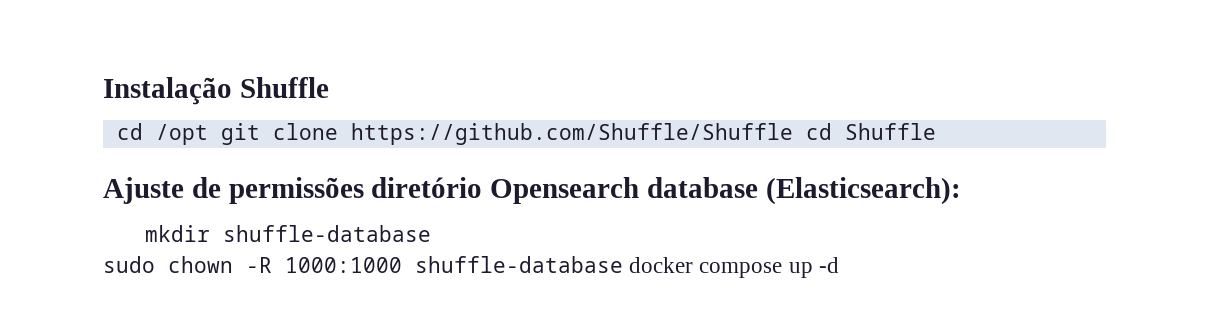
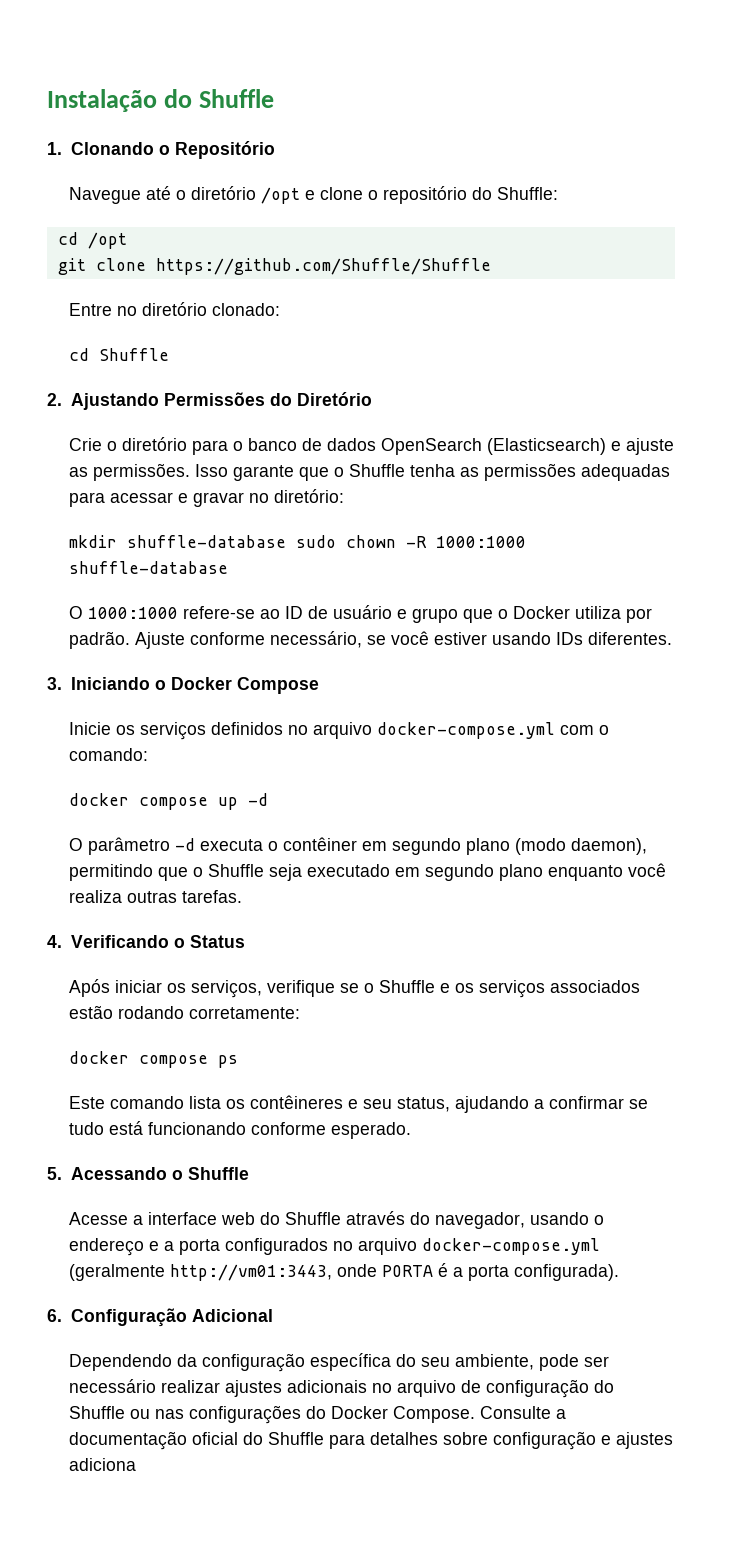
- Instalação Shuffle
+ Instalação do Shuffle
+ 1. Clonando o Repositório
+ Navegue até o diretório /opt e clone o repositório do Shuffle:
- cd /opt git clone https://github.com/Shuffle/Shuffle cd Shuffle
- Ajuste de permissões diretório Opensearch database (Elasticsearch):
+ cd /opt
+ git clone https://github.com/Shuffle/Shuffle
+ Entre no diretório clonado:
+ cd Shuffle
+ 2. Ajustando Permissões do Diretório
+ Crie o diretório para o banco de dados OpenSearch (Elasticsearch) e ajuste as permissões. Isso garante que o Shuffle tenha as permissões adequadas para acessar e gravar no diretório:
- mkdir shuffle-database
- sudo chown -R 1000:1000 shuffle-database docker compose up -d
+ mkdir shuffle-database sudo chown -R 1000:1000 shuffle-database
+ O 1000:1000 refere-se ao ID de usuário e grupo que o Docker utiliza por padrão. Ajuste conforme necessário, se você estiver usando IDs diferentes.
+ 3. Iniciando o Docker Compose
+ Inicie os serviços definidos no arquivo docker-compose.yml com o comando:
+ docker compose up -d
+ O parâmetro -d executa o contêiner em segundo plano (modo daemon), permitindo que o Shuffle seja executado em segundo plano enquanto você realiza outras tarefas.
+ 4. Verificando o Status
+ Após iniciar os serviços, verifique se o Shuffle e os serviços associados estão rodando corretamente:
+ docker compose ps
+ Este comando lista os contêineres e seu status, ajudando a confirmar se tudo está funcionando conforme esperado.
+ 5. Acessando o Shuffle
+ Acesse a interface web do Shuffle através do navegador, usando o endereço e a porta configurados no arquivo docker-compose.yml (geralmente http://vm01:3443, onde PORTA é a porta configurada).
+ 6. Configuração Adicional
+ Dependendo da configuração específica do seu ambiente, pode ser necessário realizar ajustes adicionais no arquivo de configuração do Shuffle ou nas configurações do Docker Compose. Consulte a documentação oficial do Shuffle para detalhes sobre configuração e ajustes adiciona

